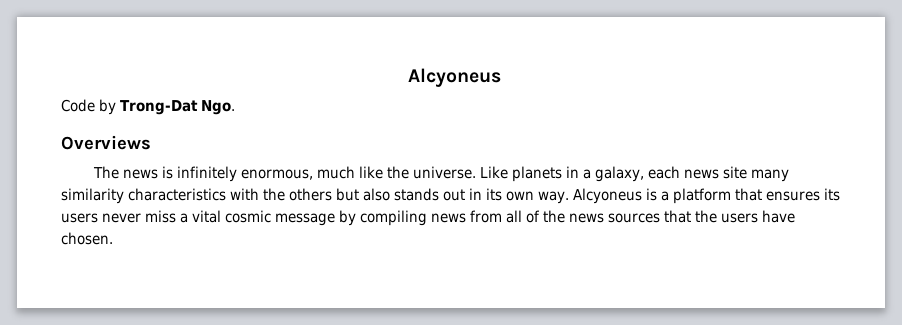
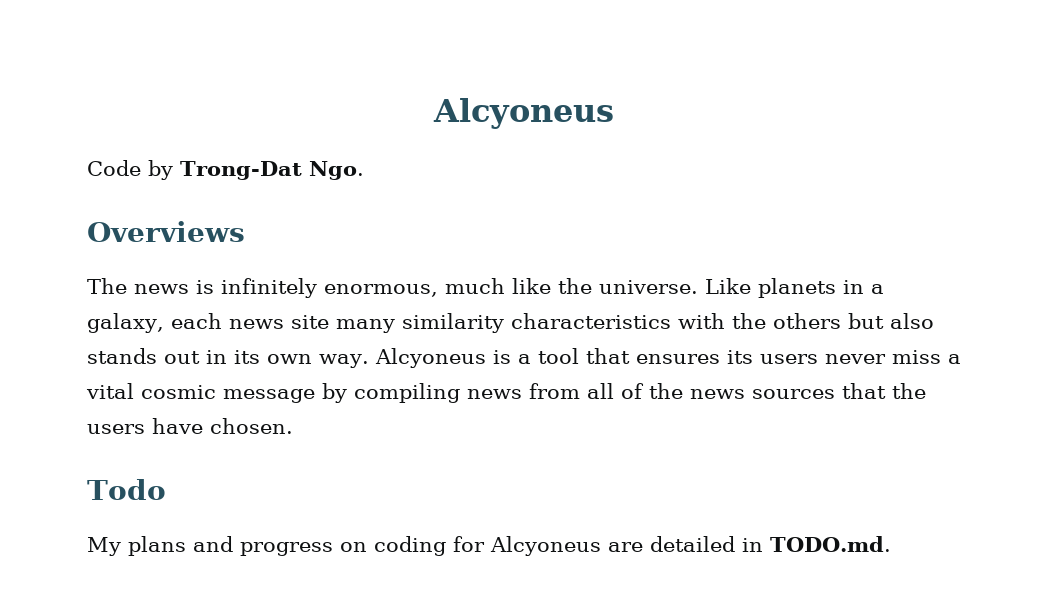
- Alcyoneus is a platform that ensures its users never miss a vital cosmic message by compiling news from all of the news sources that the users have chosen.
+ Alcyoneus is a tool that ensures its users never miss a vital cosmic message by compiling news from all of the news sources that the users have chosen.
+ Todo
+ My plans and progress on coding for Alcyoneus are detailed in TODO.md.

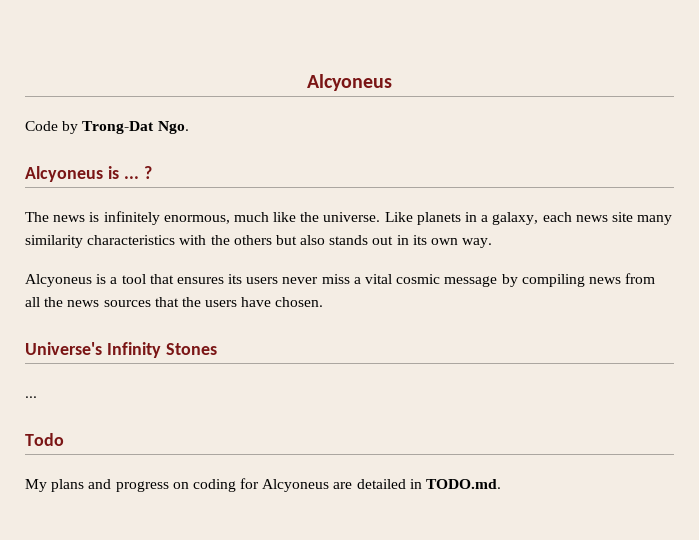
- Overviews
+ Alcyoneus is ... ?
- Like planets in a galaxy, each news site many similarity characteristics with the others but also stands out in its own way. Alcyoneus is a tool that ensures its users never miss a vital cosmic message by compiling news from all of the news sources that the users have chosen.
+ Like planets in a galaxy, each news site many similarity characteristics with the others but also stands out in its own way.
+ Alcyoneus is a tool that ensures its users never miss a vital cosmic message by compiling news from all the news sources that the users have chosen.
+ Universe's Infinity Stones
+ ...

